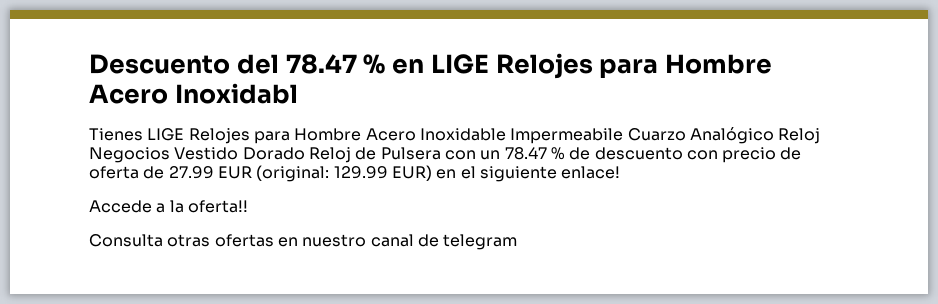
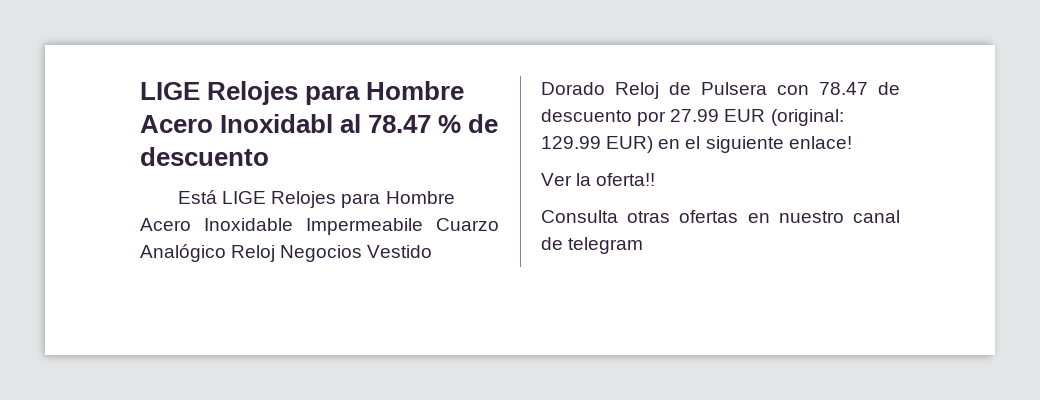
- Descuento del 78.47 % en LIGE Relojes para Hombre Acero Inoxidabl
- Tienes LIGE Relojes para Hombre Acero Inoxidable Impermeabile Cuarzo Analógico Reloj Negocios Vestido Dorado Reloj de Pulsera con un 78.47 % de descuento con precio de oferta de 27.99 EUR (original: 129.99 EUR) en el siguiente enlace!
+ LIGE Relojes para Hombre Acero Inoxidabl al 78.47 % de descuento
+ Está LIGE Relojes para Hombre Acero Inoxidable Impermeabile Cuarzo Analógico Reloj Negocios Vestido Dorado Reloj de Pulsera con 78.47 de descuento por 27.99 EUR (original: 129.99 EUR) en el siguiente enlace!
- Accede a la oferta!!
+ Ver la oferta!!

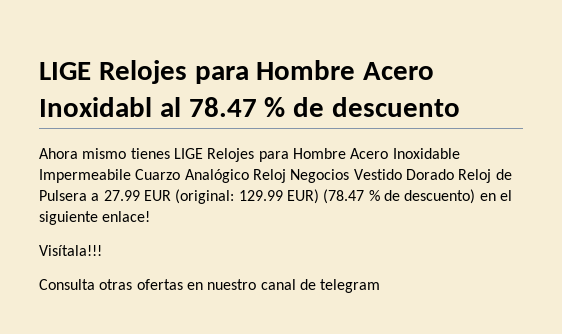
- Está LIGE Relojes para Hombre Acero Inoxidable Impermeabile Cuarzo Analógico Reloj Negocios Vestido Dorado Reloj de Pulsera con 78.47 de descuento por 27.99 EUR (original: 129.99 EUR) en el siguiente enlace!
+ Ahora mismo tienes LIGE Relojes para Hombre Acero Inoxidable Impermeabile Cuarzo Analógico Reloj Negocios Vestido Dorado Reloj de Pulsera a 27.99 EUR (original: 129.99 EUR) (78.47 % de descuento) en el siguiente enlace!
- Ver la oferta!!
+ Visítala!!!

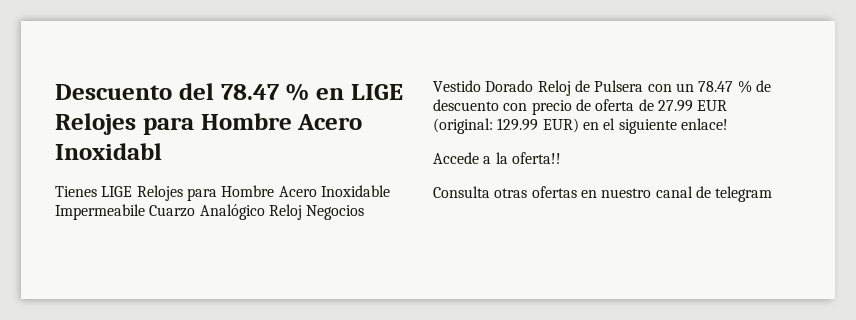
- LIGE Relojes para Hombre Acero Inoxidabl al 78.47 % de descuento
- Ahora mismo tienes LIGE Relojes para Hombre Acero Inoxidable Impermeabile Cuarzo Analógico Reloj Negocios Vestido Dorado Reloj de Pulsera a 27.99 EUR (original: 129.99 EUR) (78.47 % de descuento) en el siguiente enlace!
+ Descuento del 78.47 % en LIGE Relojes para Hombre Acero Inoxidabl
+ Tienes LIGE Relojes para Hombre Acero Inoxidable Impermeabile Cuarzo Analógico Reloj Negocios Vestido Dorado Reloj de Pulsera con un 78.47 % de descuento con precio de oferta de 27.99 EUR (original: 129.99 EUR) en el siguiente enlace!
- Visítala!!!
+ Accede a la oferta!!

